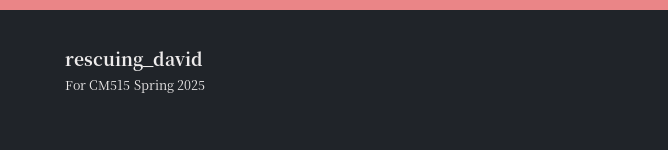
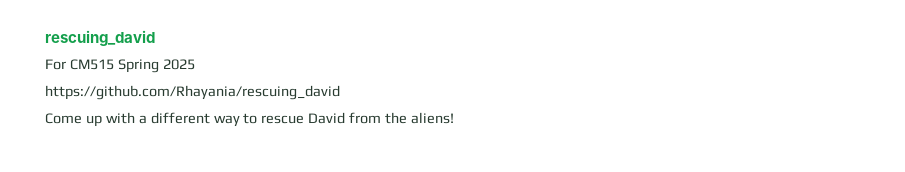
+ https://github.com/Rhayania/rescuing_david
+ Come up with a different way to rescue David from the aliens!

